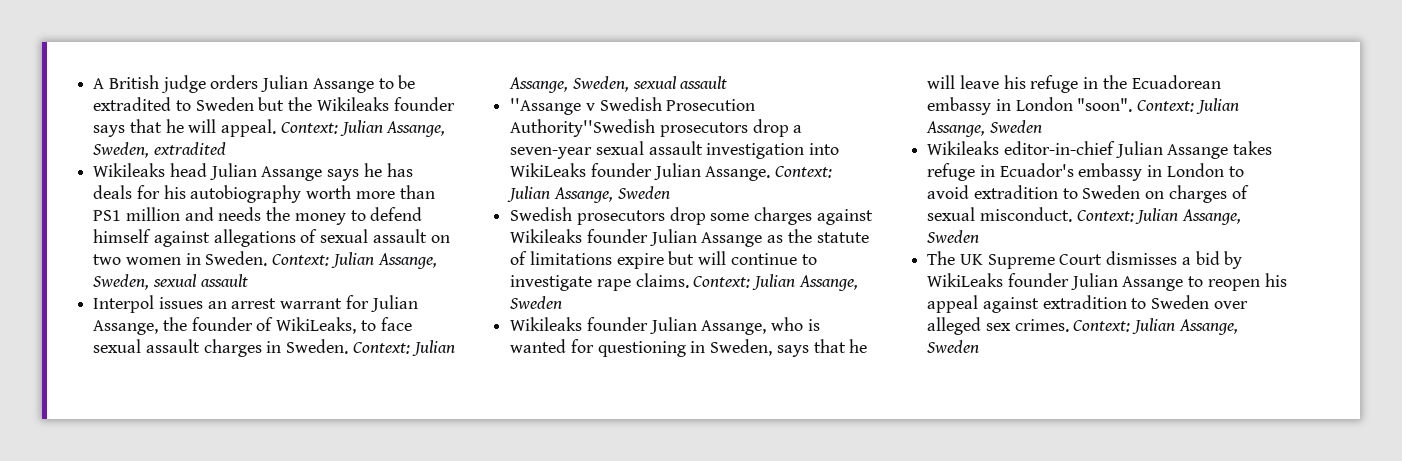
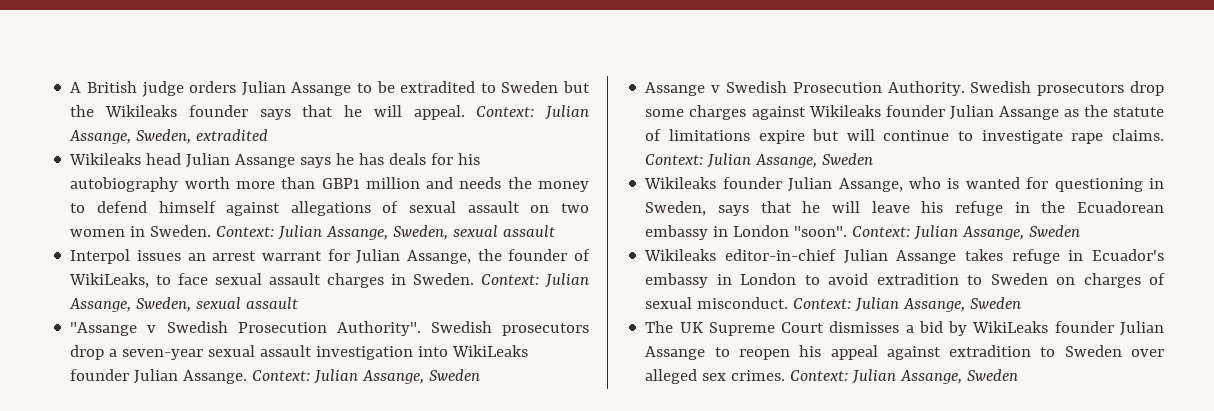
- Wikileaks head Julian Assange says he has deals for his autobiography worth more than PS1 million and needs the money to defend himself against allegations of sexual assault on two women in Sweden.
+ Wikileaks head Julian Assange says he has deals for his autobiography worth more than GBP1 million and needs the money to defend himself against allegations of sexual assault on two women in Sweden.
- ''Assange v Swedish Prosecution Authority''Swedish prosecutors drop a seven-year sexual assault investigation into WikiLeaks founder Julian Assange.
+ "Assange v Swedish Prosecution Authority". Swedish prosecutors drop a seven-year sexual assault investigation into WikiLeaks founder Julian Assange.
+ Assange v Swedish Prosecution Authority.

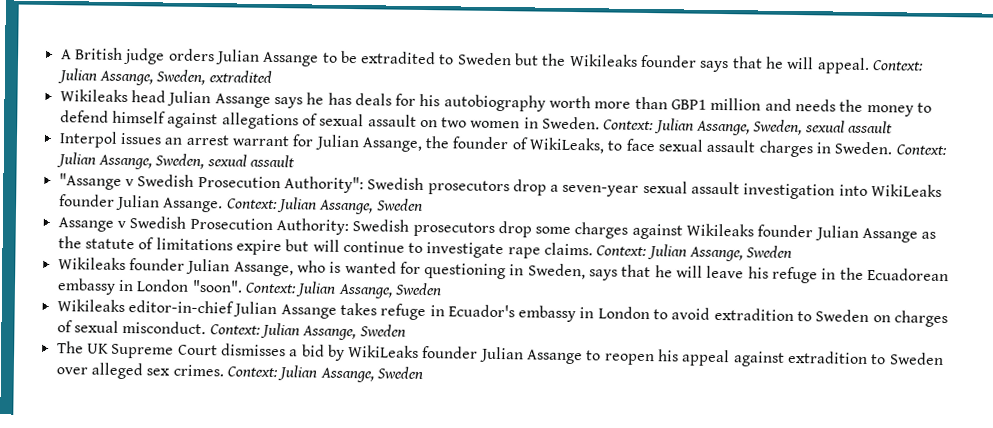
- "Assange v Swedish Prosecution Authority". Swedish prosecutors drop a seven-year sexual assault investigation into WikiLeaks founder Julian Assange.
+ "Assange v Swedish Prosecution Authority": Swedish prosecutors drop a seven-year sexual assault investigation into WikiLeaks founder Julian Assange.
- Assange v Swedish Prosecution Authority. Swedish prosecutors drop some charges against Wikileaks founder Julian Assange as the statute of limitations expire but will continue to investigate rape claims.
+ Assange v Swedish Prosecution Authority: Swedish prosecutors drop some charges against Wikileaks founder Julian Assange as the statute of limitations expire but will continue to investigate rape claims.

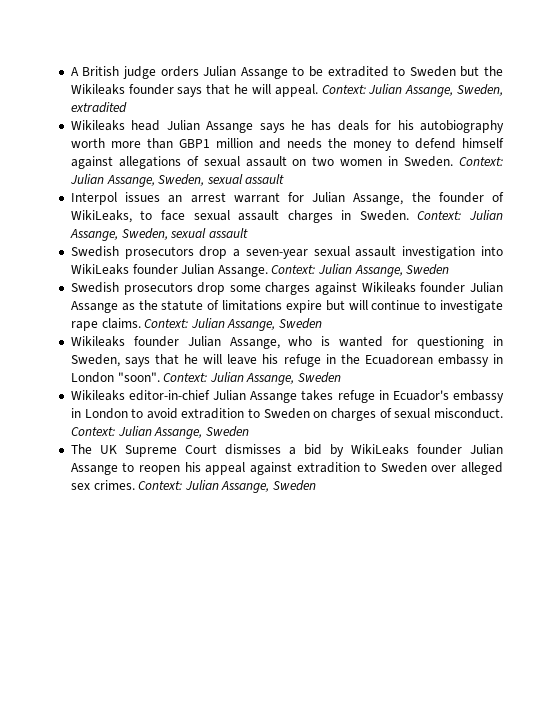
- "Assange v Swedish Prosecution Authority": Swedish prosecutors drop a seven-year sexual assault investigation into WikiLeaks founder Julian Assange.
+ Swedish prosecutors drop a seven-year sexual assault investigation into WikiLeaks founder Julian Assange.
- Assange v Swedish Prosecution Authority: Swedish prosecutors drop some charges against Wikileaks founder Julian Assange as the statute of limitations expire but will continue to investigate rape claims.
+ Swedish prosecutors drop some charges against Wikileaks founder Julian Assange as the statute of limitations expire but will continue to investigate rape claims.

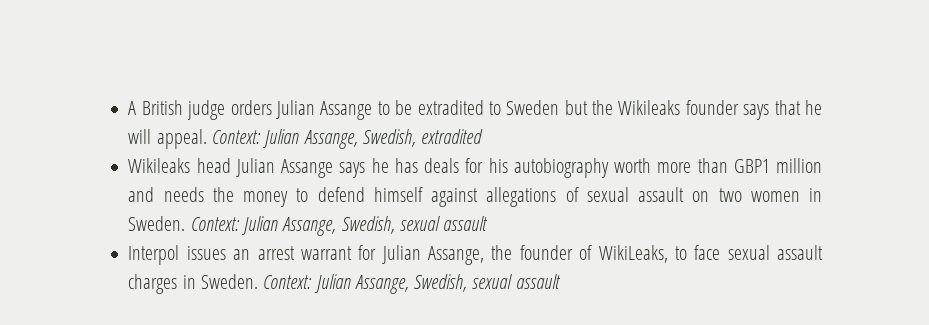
- Context: Julian Assange, Sweden, extradited
+ Context: Julian Assange, Swedish, extradited
- Wikileaks head Julian Assange says he has deals for his autobiography worth more than GBP1 million and needs the money to defend himself against allegations of sexual assault on two women in Sweden. Context: Julian Assange, Sweden, sexual assault
+ Wikileaks head Julian Assange says he has deals for his autobiography worth more than GBP1 million and needs the money to defend himself against allegations of sexual assault on two women in Sweden. Context: Julian Assange, Swedish, sexual assault
- Interpol issues an arrest warrant for Julian Assange, the founder of WikiLeaks, to face sexual assault charges in Sweden. Context: Julian Assange, Sweden, sexual assault
- Swedish prosecutors drop a seven-year sexual assault investigation into WikiLeaks founder Julian Assange. Context: Julian Assange, Sweden
- Swedish prosecutors drop some charges against Wikileaks founder Julian Assange as the statute of limitations expire but will continue to investigate rape claims. Context: Julian Assange, Sweden
- Wikileaks founder Julian Assange, who is wanted for questioning in Sweden, says that he will leave his refuge in the Ecuadorean embassy in London "soon". Context: Julian Assange, Sweden
- Wikileaks editor-in-chief Julian Assange takes refuge in Ecuador's embassy in London to avoid extradition to Sweden on charges of sexual misconduct. Context: Julian Assange, Sweden
- The UK Supreme Court dismisses a bid by WikiLeaks founder Julian Assange to reopen his appeal against extradition to Sweden over alleged sex crimes. Context: Julian Assange, Sweden
+ Interpol issues an arrest warrant for Julian Assange, the founder of WikiLeaks, to face sexual assault charges in Sweden. Context: Julian Assange, Swedish, sexual assault

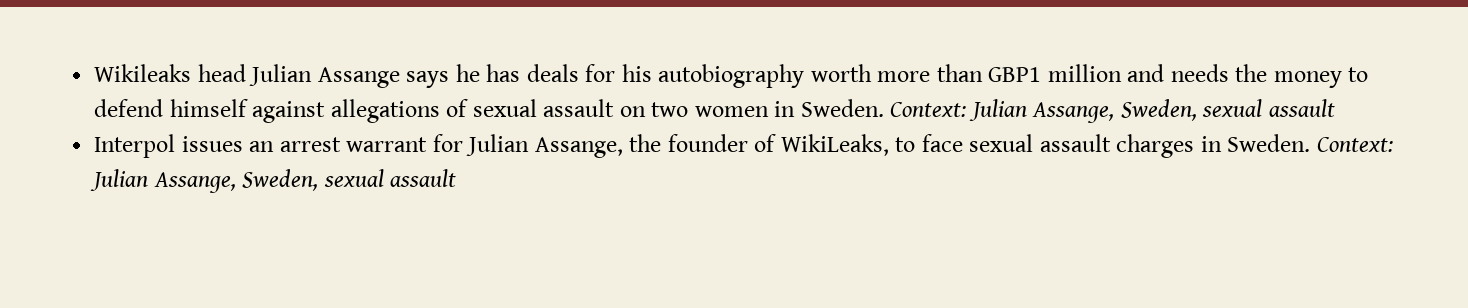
- A British judge orders Julian Assange to be extradited to Sweden but the Wikileaks founder says that he will appeal. Context: Julian Assange, Swedish, extradited
- Wikileaks head Julian Assange says he has deals for his autobiography worth more than GBP1 million and needs the money to defend himself against allegations of sexual assault on two women in Sweden. Context: Julian Assange, Swedish, sexual assault
+ Wikileaks head Julian Assange says he has deals for his autobiography worth more than GBP1 million and needs the money to defend himself against allegations of sexual assault on two women in Sweden. Context: Julian Assange, Sweden, sexual assault
- Interpol issues an arrest warrant for Julian Assange, the founder of WikiLeaks, to face sexual assault charges in Sweden. Context: Julian Assange, Swedish, sexual assault
+ Interpol issues an arrest warrant for Julian Assange, the founder of WikiLeaks, to face sexual assault charges in Sweden. Context: Julian Assange, Sweden, sexual assault

